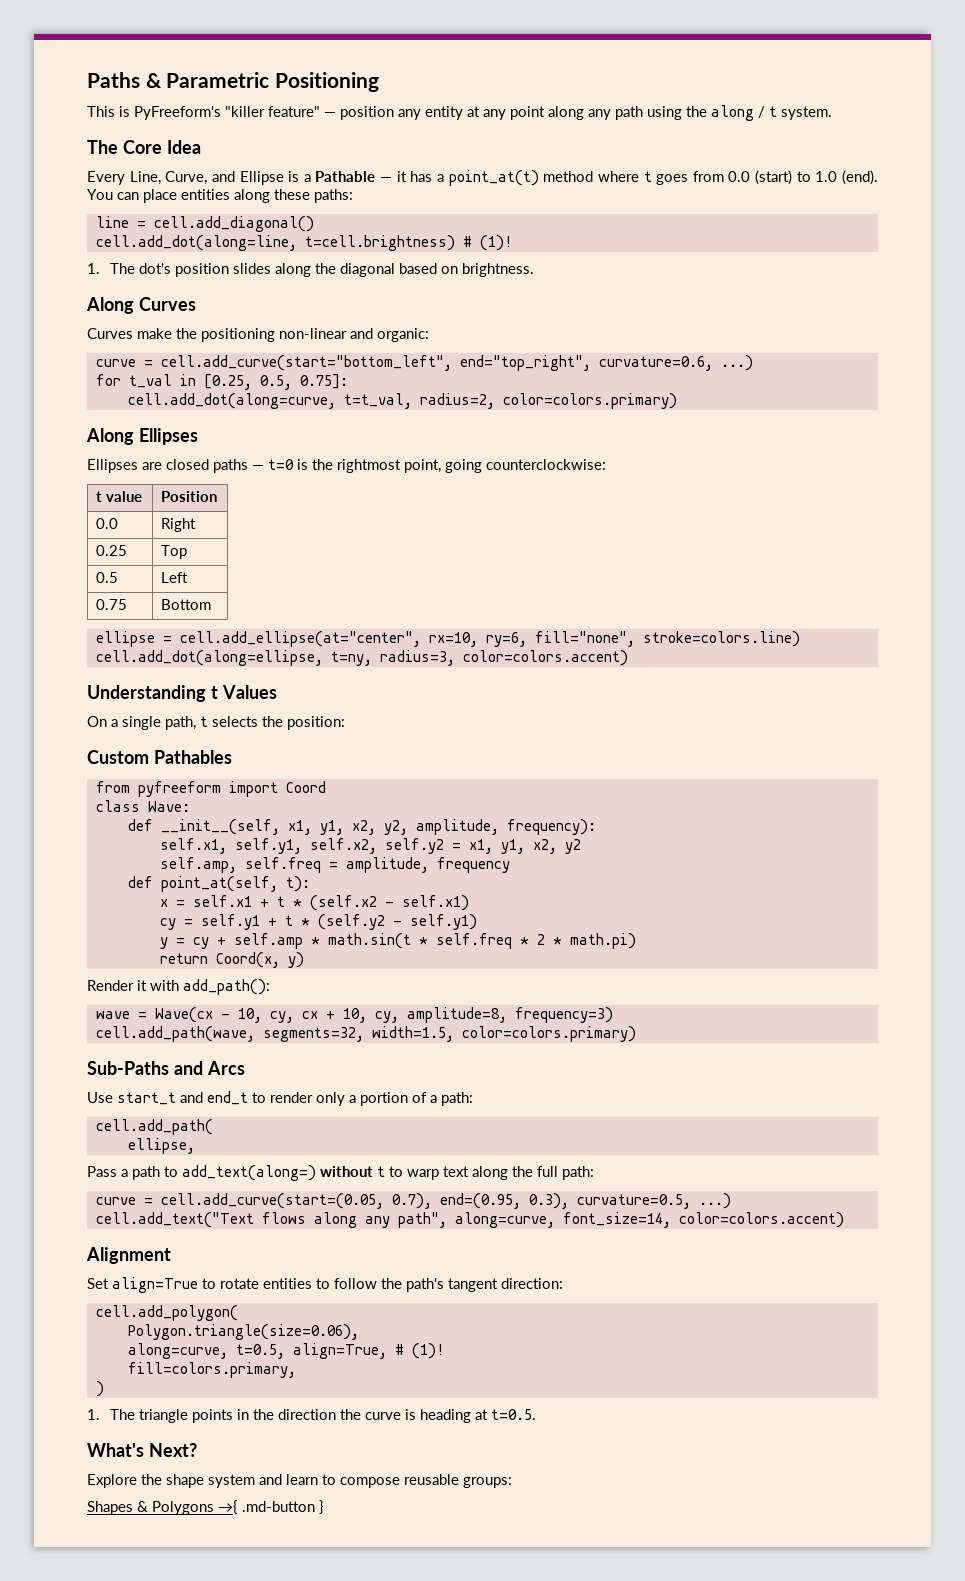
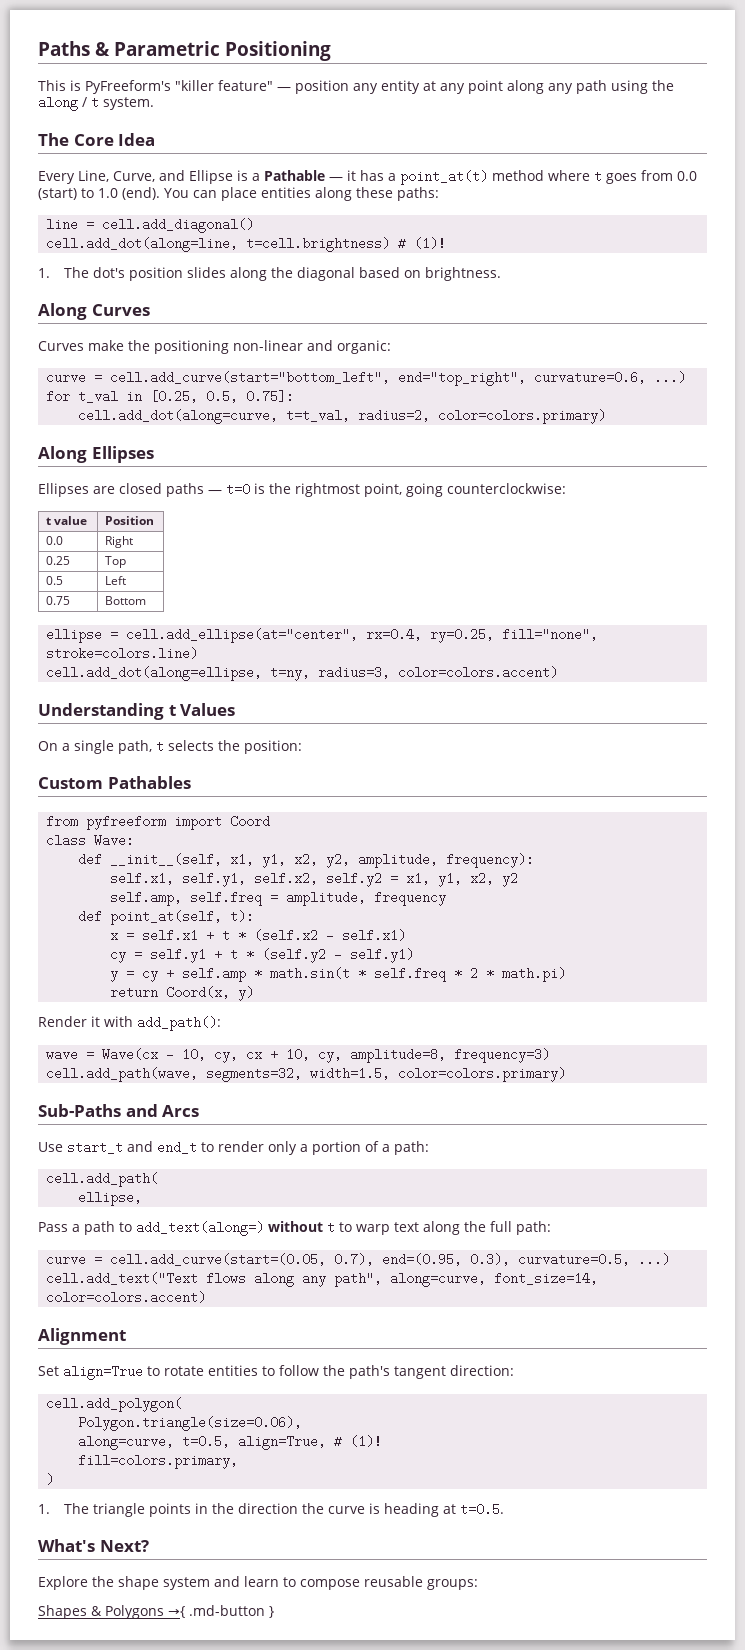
- ellipse = cell.add_ellipse(at="center", rx=10, ry=6, fill="none", stroke=colors.line)
+ ellipse = cell.add_ellipse(at="center", rx=0.4, ry=0.25, fill="none", stroke=colors.line)

